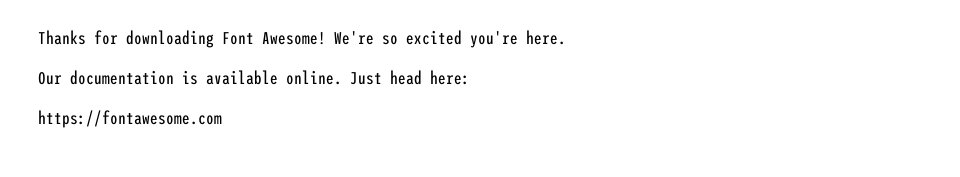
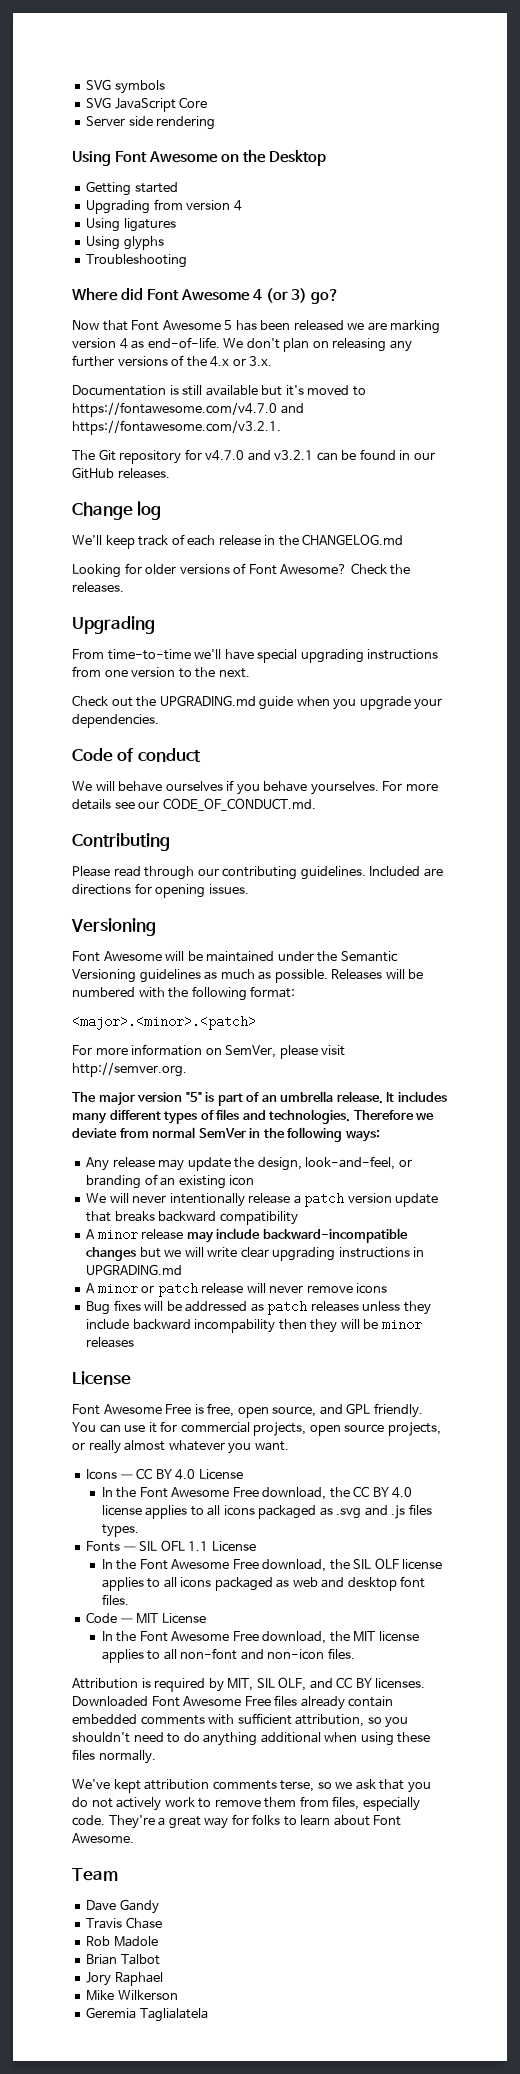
- Thanks for downloading Font Awesome! We're so excited you're here.
- Our documentation is available online. Just head here:
- https://fontawesome.com
+ SVG symbols
+ SVG JavaScript Core
+ Server side rendering
+ Using Font Awesome on the Desktop
+ Getting started
+ Upgrading from version 4
+ Using ligatures
+ Using glyphs
+ Troubleshooting
+ Where did Font Awesome 4 (or 3) go?
+ Now that Font Awesome 5 has been released we are marking version 4 as end-of-life. We don't plan on releasing any further versions of the 4.x or 3.x.
+ Documentation is still available but it's moved to https://fontawesome.com/v4.7.0 and https://fontawesome.com/v3.2.1.
+ The Git repository for v4.7.0 and v3.2.1 can be found in our GitHub releases.
+ Change log
+ We'll keep track of each release in the CHANGELOG.md
+ Looking for older versions of Font Awesome? Check the releases.
+ Upgrading
+ From time-to-time we'll have special upgrading instructions from one version to the next.
+ Check out the UPGRADING.md guide when you upgrade your dependencies.
+ Code of conduct
+ We will behave ourselves if you behave yourselves. For more details see our CODE_OF_CONDUCT.md.
+ Contributing
+ Please read through our contributing guidelines. Included are directions for opening issues.
+ Versioning
+ Font Awesome will be maintained under the Semantic Versioning guidelines as much as possible. Releases will be numbered with the following format:
+ <major>.<minor>.<patch>
+ For more information on SemVer, please visit http://semver.org.
+ The major version "5" is part of an umbrella release. It includes many different types of files and technologies. Therefore we deviate from normal SemVer in the following ways:
+ Any release may update the design, look-and-feel, or branding of an existing icon
+ We will never intentionally release a patch version update that breaks backward compatibility
+ A minor release may include backward-incompatible changes but we will write clear upgrading instructions in UPGRADING.md
+ A minor or patch release will never remove icons
+ Bug fixes will be addressed as patch releases unless they include backward incompability then they will be minor releases
+ License
+ Font Awesome Free is free, open source, and GPL friendly. You can use it for commercial projects, open source projects, or really almost whatever you want.
+ Icons — CC BY 4.0 License
+ In the Font Awesome Free download, the CC BY 4.0 license applies to all icons packaged as .svg and .js files types.
+ Fonts — SIL OFL 1.1 License
+ In the Font Awesome Free download, the SIL OLF license applies to all icons packaged as web and desktop font files.
+ Code — MIT License
+ In the Font Awesome Free download, the MIT license applies to all non-font and non-icon files.
+ Attribution is required by MIT, SIL OLF, and CC BY licenses. Downloaded Font Awesome Free files already contain embedded comments with sufficient attribution, so you shouldn't need to do anything additional when using these files normally.
+ We've kept attribution comments terse, so we ask that you do not actively work to remove them from files, especially code. They're a great way for folks to learn about Font Awesome.
+ Team
+ Dave Gandy
+ Travis Chase
+ Rob Madole
+ Brian Talbot
+ Jory Raphael
+ Mike Wilkerson
+ Geremia Taglialatela

